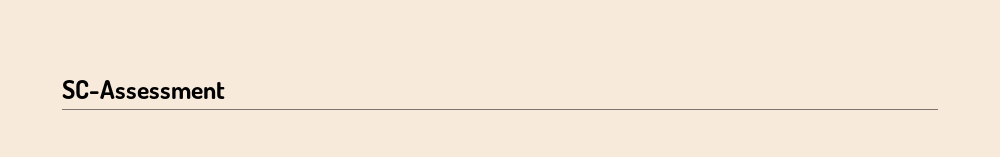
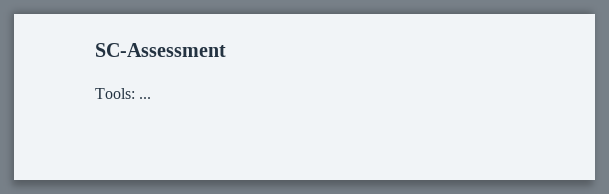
+ Tools: ...

